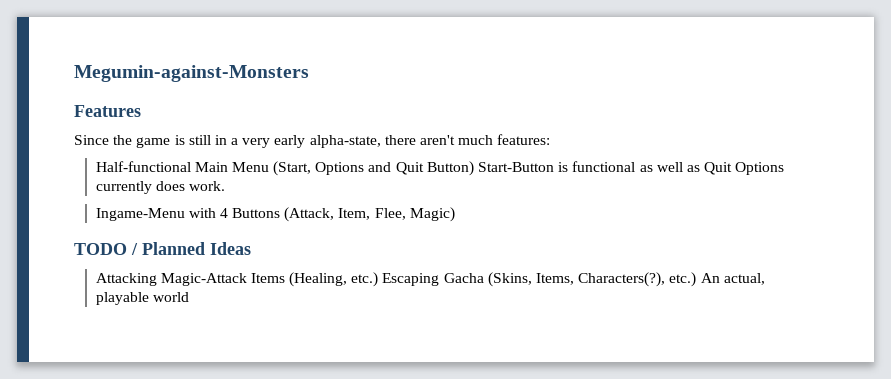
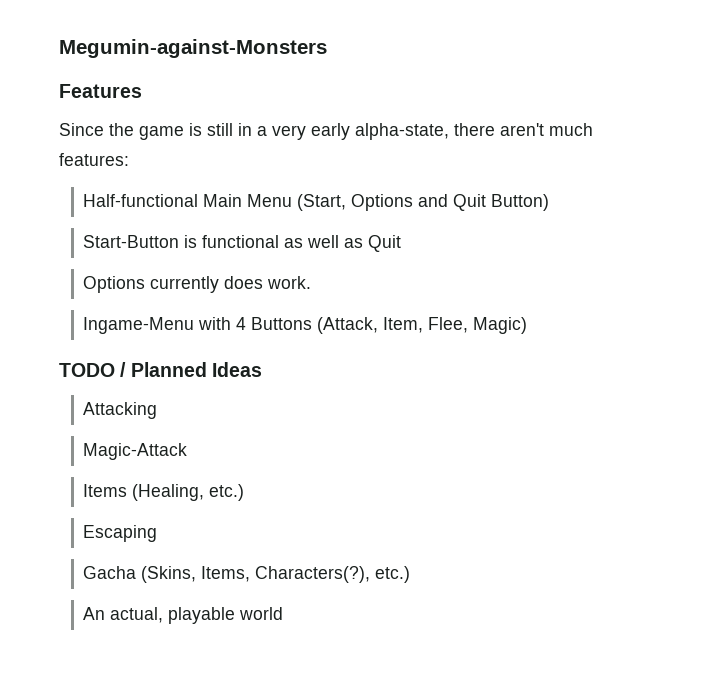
- Half-functional Main Menu (Start, Options and Quit Button) Start-Button is functional as well as Quit Options currently does work.
+ Half-functional Main Menu (Start, Options and Quit Button)
+ Start-Button is functional as well as Quit
+ Options currently does work.
- Attacking Magic-Attack Items (Healing, etc.) Escaping Gacha (Skins, Items, Characters(?), etc.) An actual, playable world
+ Attacking
+ Magic-Attack
+ Items (Healing, etc.)
+ Escaping
+ Gacha (Skins, Items, Characters(?), etc.)
+ An actual, playable world

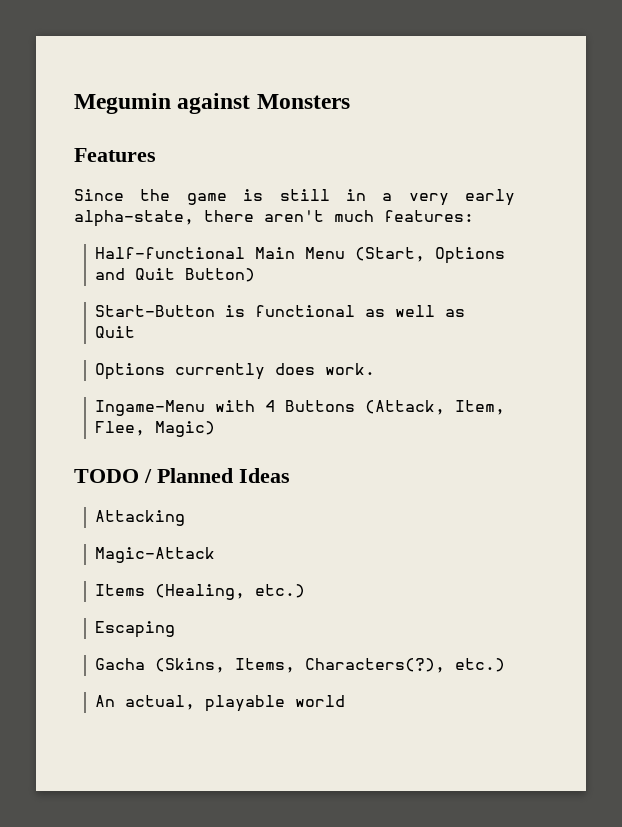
- Megumin-against-Monsters
+ Megumin against Monsters

